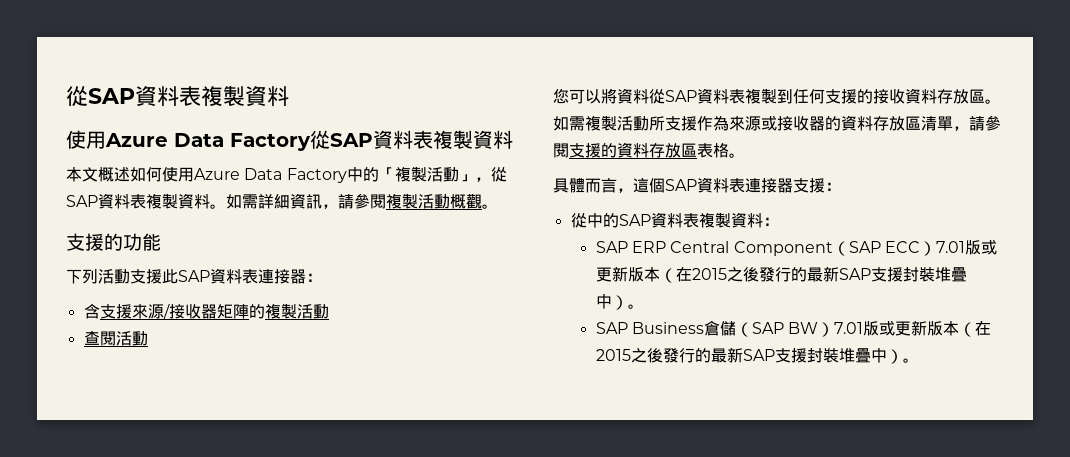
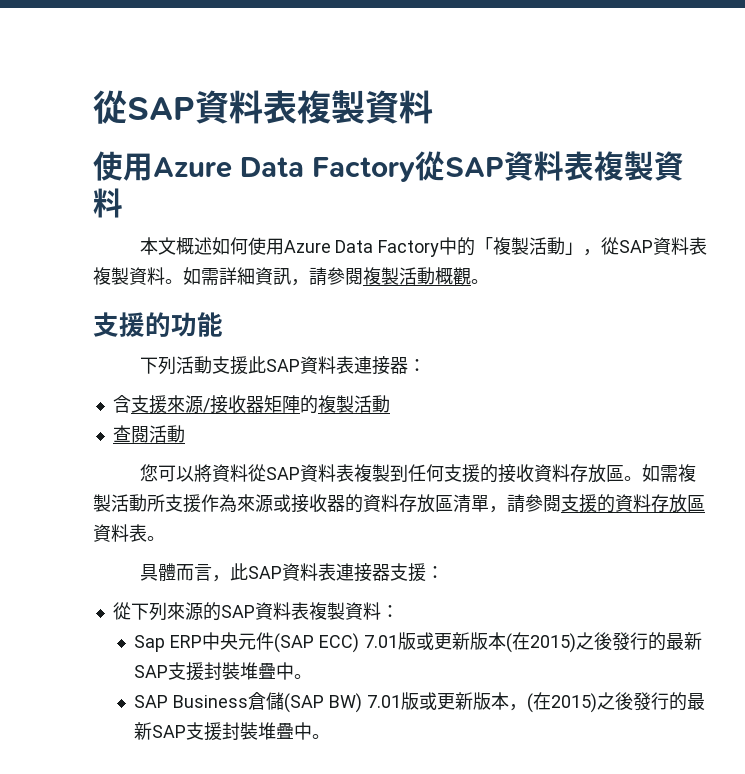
- 如需複製活動所支援作為來源或接收器的資料存放區清單，請參閱支援的資料存放區表格。
+ 如需複製活動所支援作為來源或接收器的資料存放區清單，請參閱支援的資料存放區資料表。
- 具體而言，這個SAP資料表連接器支援：
+ 具體而言，此SAP資料表連接器支援：
- 從中的SAP資料表複製資料：
+ 從下列來源的SAP資料表複製資料：
- SAP ERP Central Component（SAP ECC）7.01版或更新版本（在2015之後發行的最新SAP支援封裝堆疊中）。
+ Sap ERP中央元件(SAP ECC) 7.01版或更新版本(在2015)之後發行的最新SAP支援封裝堆疊中。
- SAP Business倉儲（SAP BW）7.01版或更新版本（在2015之後發行的最新SAP支援封裝堆疊中）。
+ SAP Business倉儲(SAP BW) 7.01版或更新版本，(在2015)之後發行的最新SAP支援封裝堆疊中。

